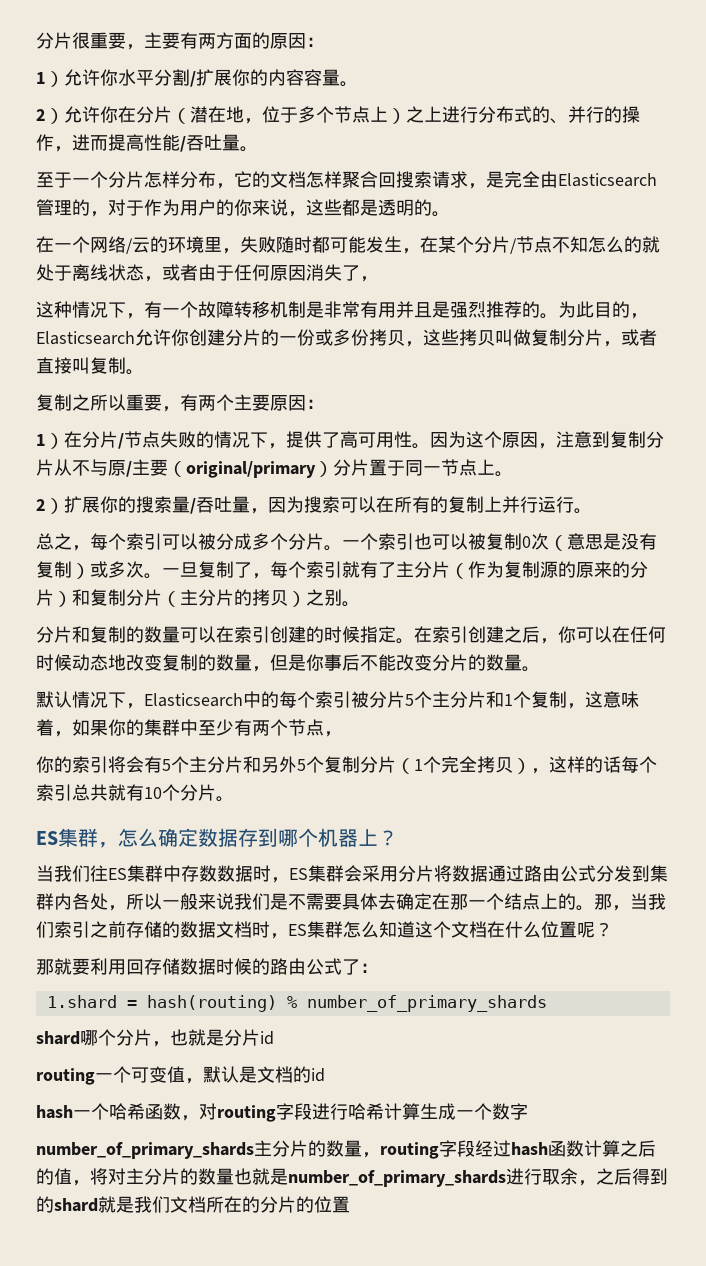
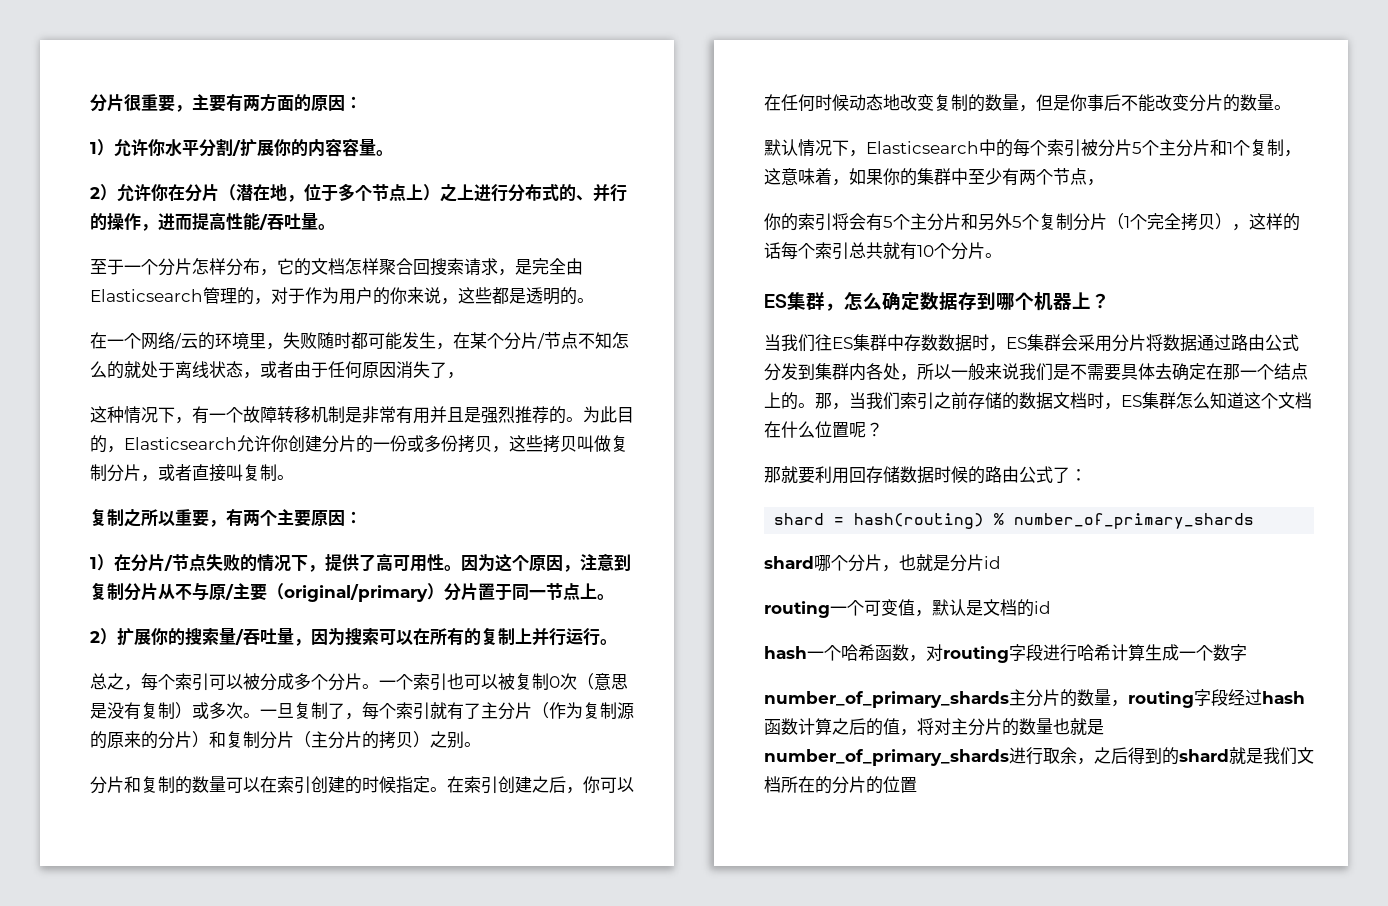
- 1.shard = hash(routing) % number_of_primary_shards
+ shard = hash(routing) % number_of_primary_shards

